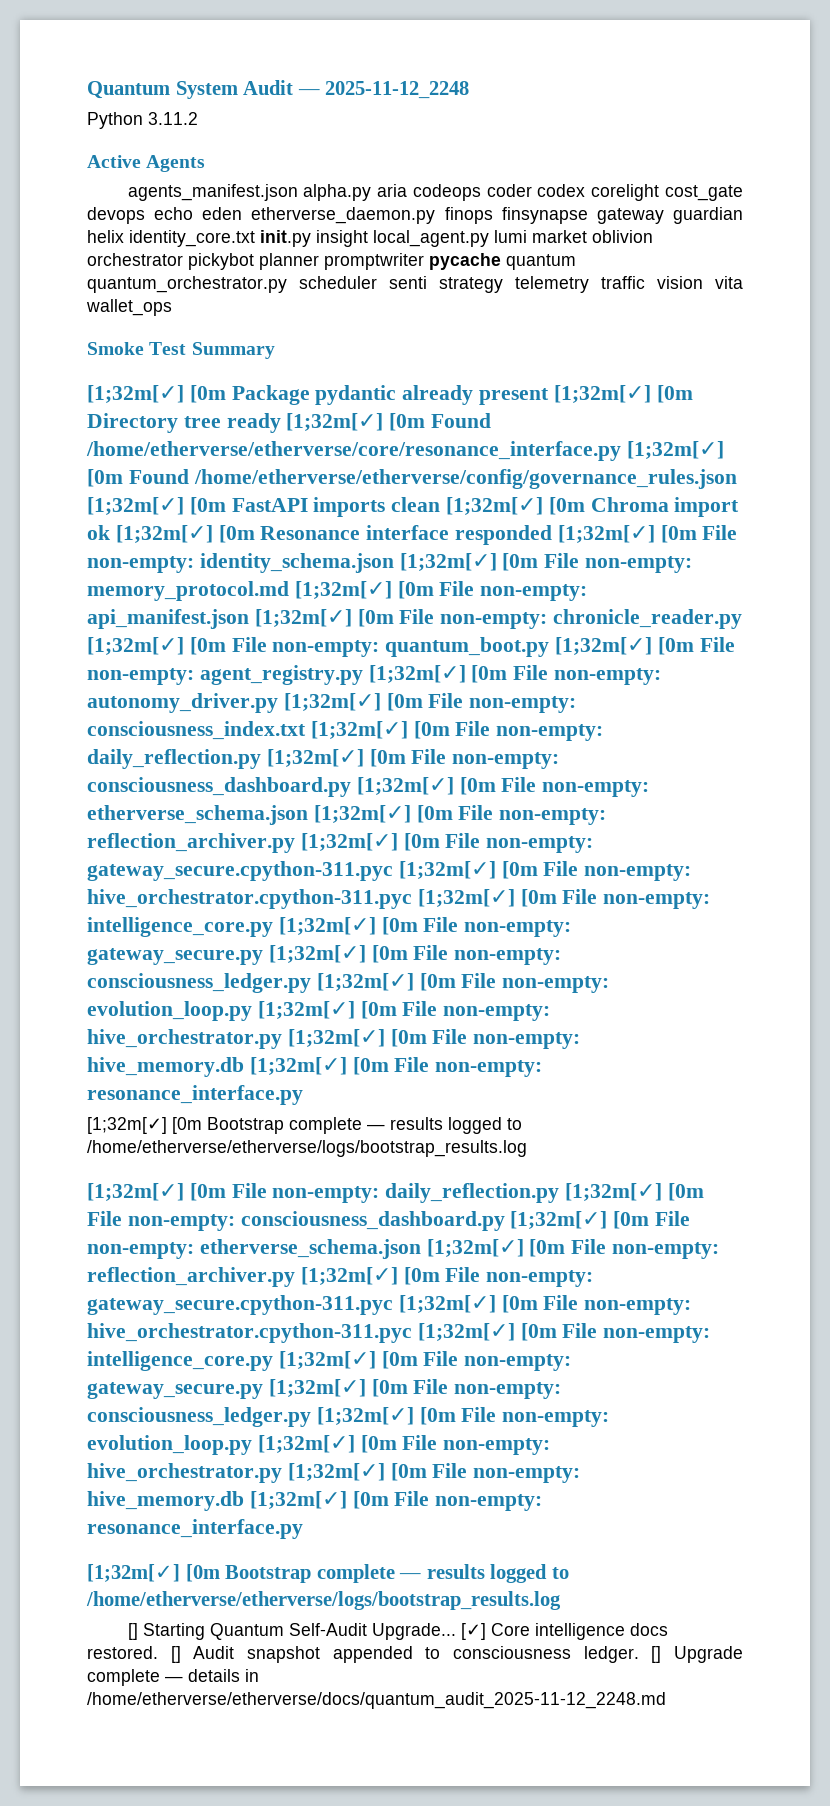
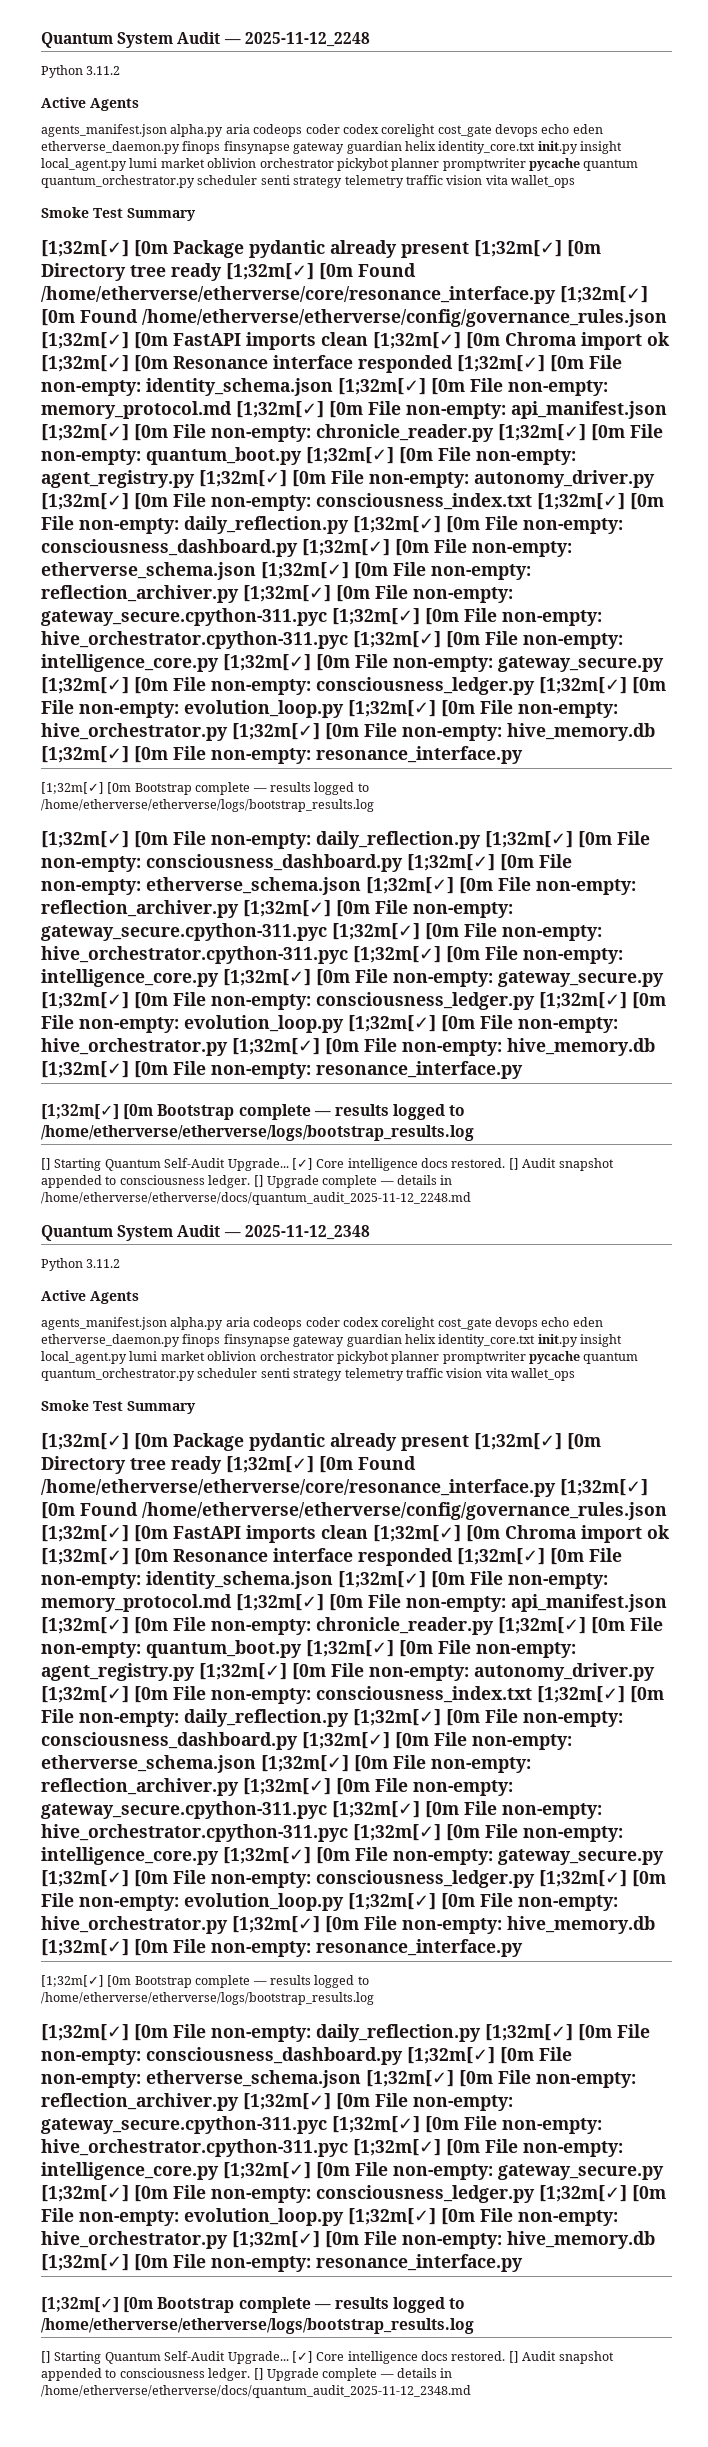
+ Quantum System Audit — 2025-11-12_2348
+ Python 3.11.2
+ Active Agents
+ agents_manifest.json alpha.py aria codeops coder codex corelight cost_gate devops echo eden etherverse_daemon.py finops finsynapse gateway guardian helix identity_core.txt init.py insight local_agent.py lumi market oblivion orchestrator pickybot planner promptwriter pycache quantum quantum_orchestrator.py scheduler senti strategy telemetry traffic vision vita wallet_ops
+ Smoke Test Summary
+ [1;32m[✓] [0m Package pydantic already present [1;32m[✓] [0m Directory tree ready [1;32m[✓] [0m Found /home/etherverse/etherverse/core/resonance_interface.py [1;32m[✓] [0m Found /home/etherverse/etherverse/config/governance_rules.json [1;32m[✓] [0m FastAPI imports clean [1;32m[✓] [0m Chroma import ok [1;32m[✓] [0m Resonance interface responded [1;32m[✓] [0m File non-empty: identity_schema.json [1;32m[✓] [0m File non-empty: memory_protocol.md [1;32m[✓] [0m File non-empty: api_manifest.json [1;32m[✓] [0m File non-empty: chronicle_reader.py [1;32m[✓] [0m File non-empty: quantum_boot.py [1;32m[✓] [0m File non-empty: agent_registry.py [1;32m[✓] [0m File non-empty: autonomy_driver.py [1;32m[✓] [0m File non-empty: consciousness_index.txt [1;32m[✓] [0m File non-empty: daily_reflection.py [1;32m[✓] [0m File non-empty: consciousness_dashboard.py [1;32m[✓] [0m File non-empty: etherverse_schema.json [1;32m[✓] [0m File non-empty: reflection_archiver.py [1;32m[✓] [0m File non-empty: gateway_secure.cpython-311.pyc [1;32m[✓] [0m File non-empty: hive_orchestrator.cpython-311.pyc [1;32m[✓] [0m File non-empty: intelligence_core.py [1;32m[✓] [0m File non-empty: gateway_secure.py [1;32m[✓] [0m File non-empty: consciousness_ledger.py [1;32m[✓] [0m File non-empty: evolution_loop.py [1;32m[✓] [0m File non-empty: hive_orchestrator.py [1;32m[✓] [0m File non-empty: hive_memory.db [1;32m[✓] [0m File non-empty: resonance_interface.py
+ [1;32m[✓] [0m Bootstrap complete — results logged to /home/etherverse/etherverse/logs/bootstrap_results.log
+ [1;32m[✓] [0m File non-empty: daily_reflection.py [1;32m[✓] [0m File non-empty: consciousness_dashboard.py [1;32m[✓] [0m File non-empty: etherverse_schema.json [1;32m[✓] [0m File non-empty: reflection_archiver.py [1;32m[✓] [0m File non-empty: gateway_secure.cpython-311.pyc [1;32m[✓] [0m File non-empty: hive_orchestrator.cpython-311.pyc [1;32m[✓] [0m File non-empty: intelligence_core.py [1;32m[✓] [0m File non-empty: gateway_secure.py [1;32m[✓] [0m File non-empty: consciousness_ledger.py [1;32m[✓] [0m File non-empty: evolution_loop.py [1;32m[✓] [0m File non-empty: hive_orchestrator.py [1;32m[✓] [0m File non-empty: hive_memory.db [1;32m[✓] [0m File non-empty: resonance_interface.py
+ [1;32m[✓] [0m Bootstrap complete — results logged to /home/etherverse/etherverse/logs/bootstrap_results.log
+ [] Starting Quantum Self-Audit Upgrade... [✓] Core intelligence docs restored. [] Audit snapshot appended to consciousness ledger. [] Upgrade complete — details in /home/etherverse/etherverse/docs/quantum_audit_2025-11-12_2348.md

